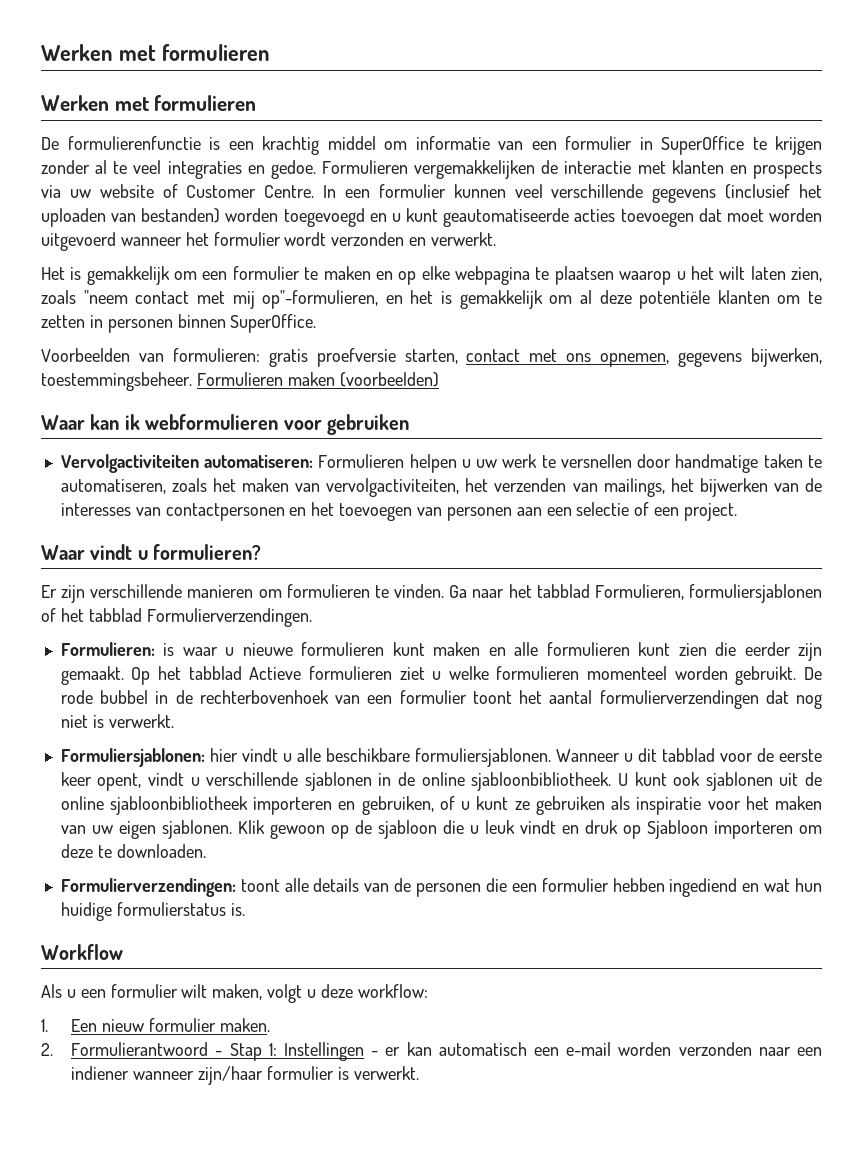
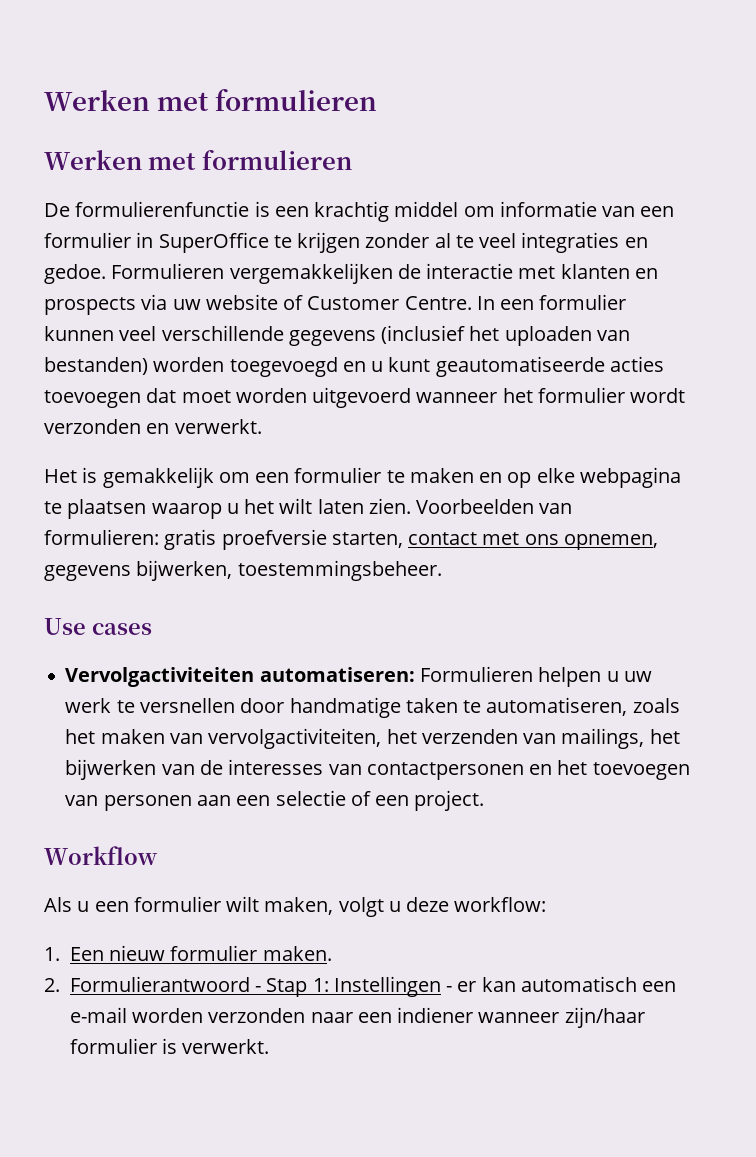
- Het is gemakkelijk om een formulier te maken en op elke webpagina te plaatsen waarop u het wilt laten zien, zoals "neem contact met mij op"-formulieren, en het is gemakkelijk om al deze potentiële klanten om te zetten in personen binnen SuperOffice.
- Voorbeelden van formulieren: gratis proefversie starten, contact met ons opnemen, gegevens bijwerken, toestemmingsbeheer. Formulieren maken (voorbeelden)
- Waar kan ik webformulieren voor gebruiken
+ Het is gemakkelijk om een formulier te maken en op elke webpagina te plaatsen waarop u het wilt laten zien. Voorbeelden van formulieren: gratis proefversie starten, contact met ons opnemen, gegevens bijwerken, toestemmingsbeheer.
+ Use cases
- Waar vindt u formulieren?
- Er zijn verschillende manieren om formulieren te vinden. Ga naar het tabblad Formulieren, formuliersjablonen of het tabblad Formulierverzendingen.
- Formulieren: is waar u nieuwe formulieren kunt maken en alle formulieren kunt zien die eerder zijn gemaakt. Op het tabblad Actieve formulieren ziet u welke formulieren momenteel worden gebruikt. De rode bubbel in de rechterbovenhoek van een formulier toont het aantal formulierverzendingen dat nog niet is verwerkt.
- Formuliersjablonen: hier vindt u alle beschikbare formuliersjablonen. Wanneer u dit tabblad voor de eerste keer opent, vindt u verschillende sjablonen in de online sjabloonbibliotheek. U kunt ook sjablonen uit de online sjabloonbibliotheek importeren en gebruiken, of u kunt ze gebruiken als inspiratie voor het maken van uw eigen sjablonen. Klik gewoon op de sjabloon die u leuk vindt en druk op Sjabloon importeren om deze te downloaden.
- Formulierverzendingen: toont alle details van de personen die een formulier hebben ingediend en wat hun huidige formulierstatus is.

